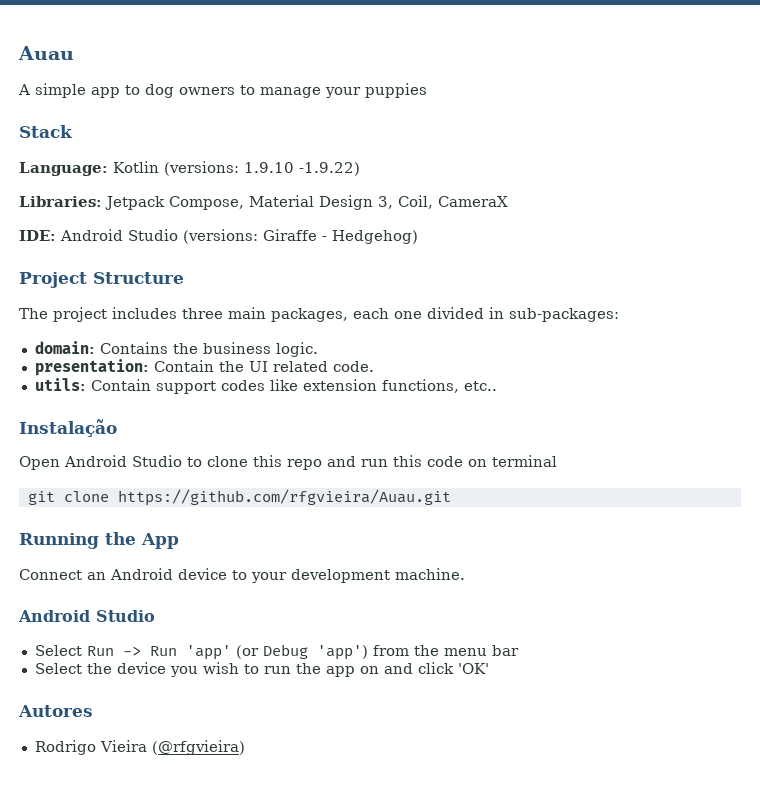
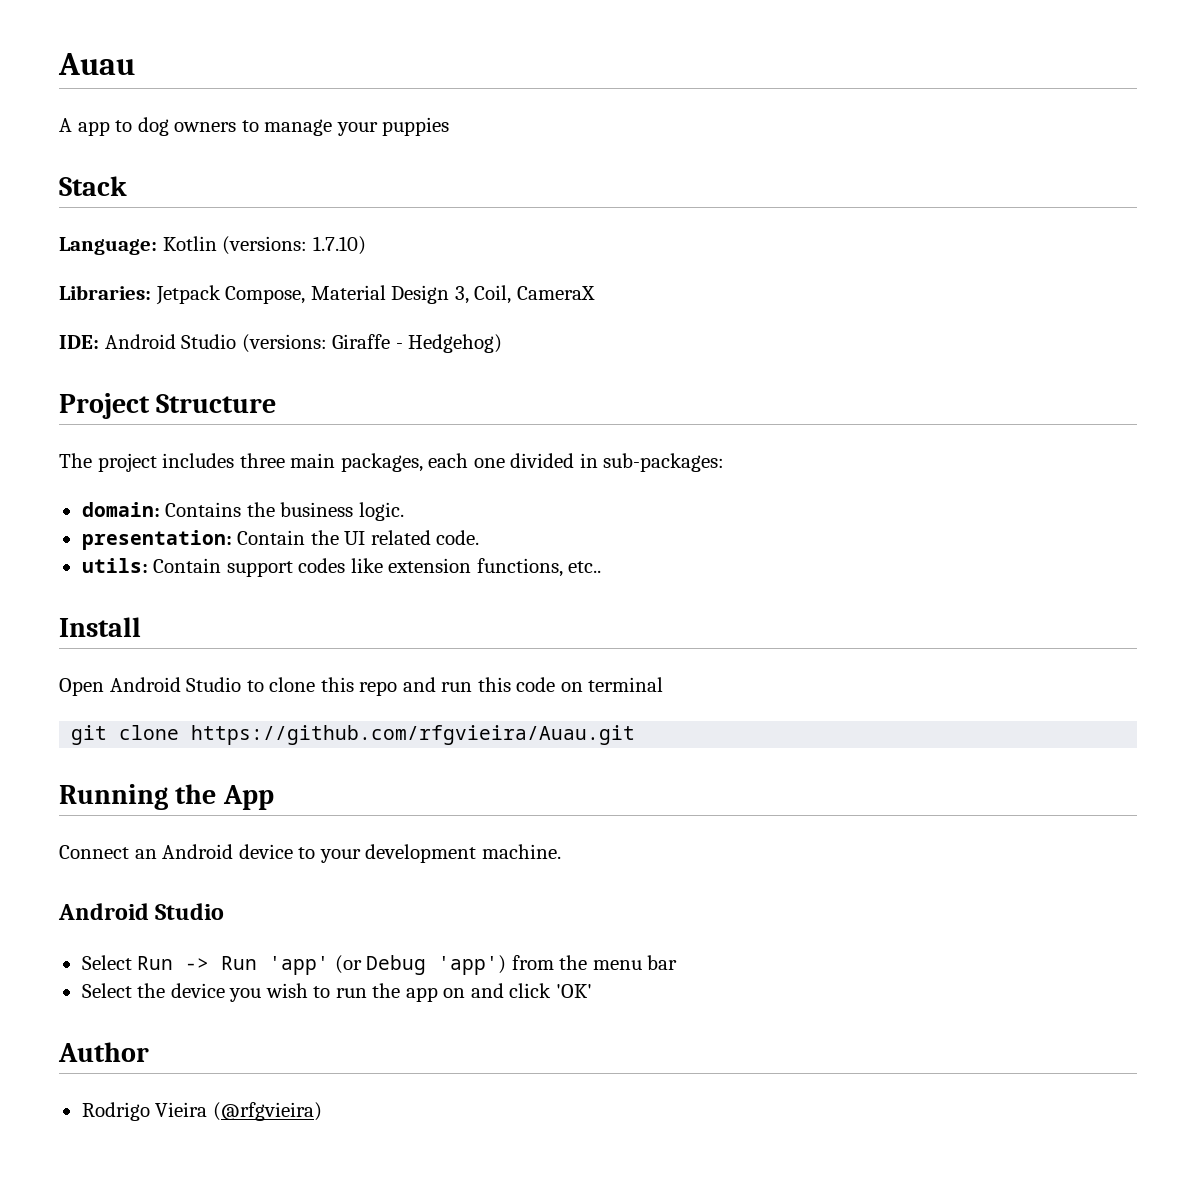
- A simple app to dog owners to manage your puppies
+ A app to dog owners to manage your puppies
- Language: Kotlin (versions: 1.9.10 -1.9.22)
+ Language: Kotlin (versions: 1.7.10)
- Instalação
+ Install
- Autores
+ Author

